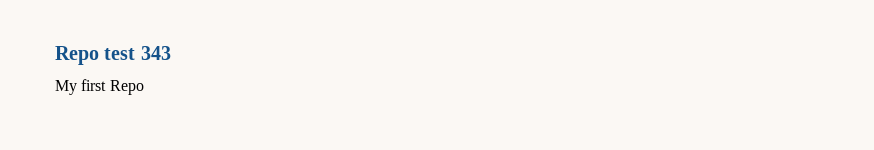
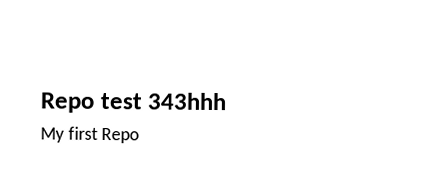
- Repo test 343
+ Repo test 343hhh

